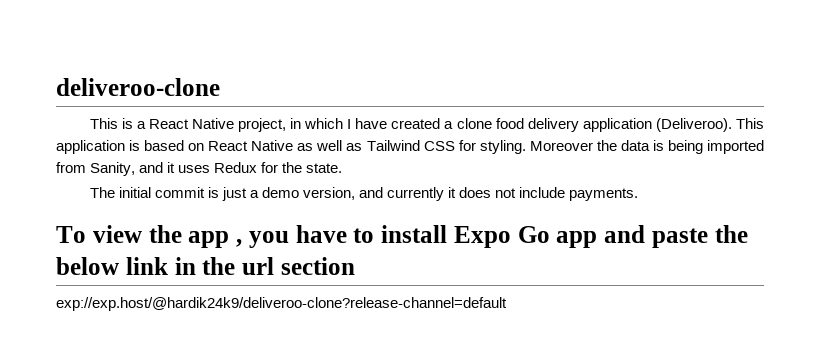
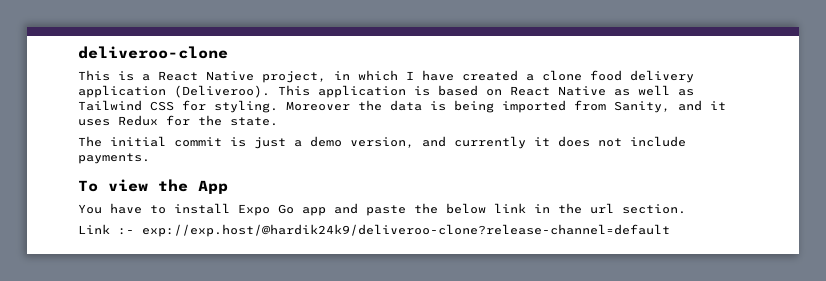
- To view the app , you have to install Expo Go app and paste the below link in the url section
- exp://exp.host/@hardik24k9/deliveroo-clone?release-channel=default
+ To view the App
+ You have to install Expo Go app and paste the below link in the url section.
+ Link :- exp://exp.host/@hardik24k9/deliveroo-clone?release-channel=default

